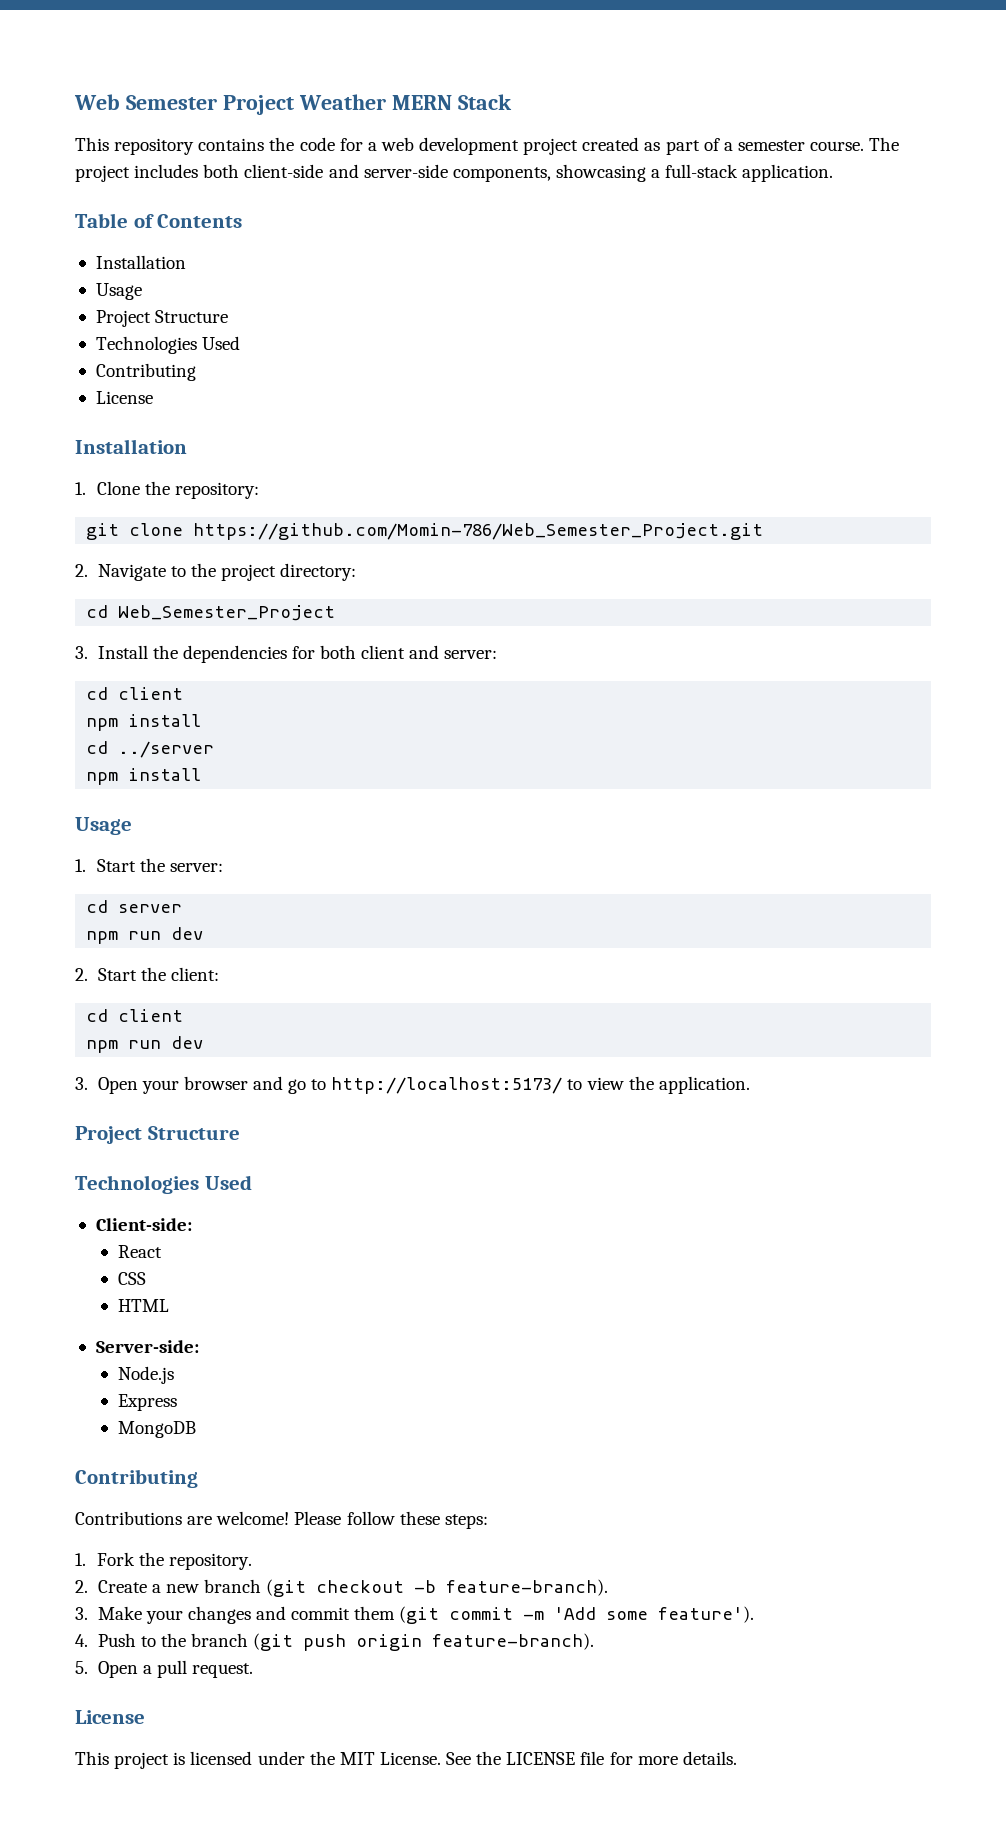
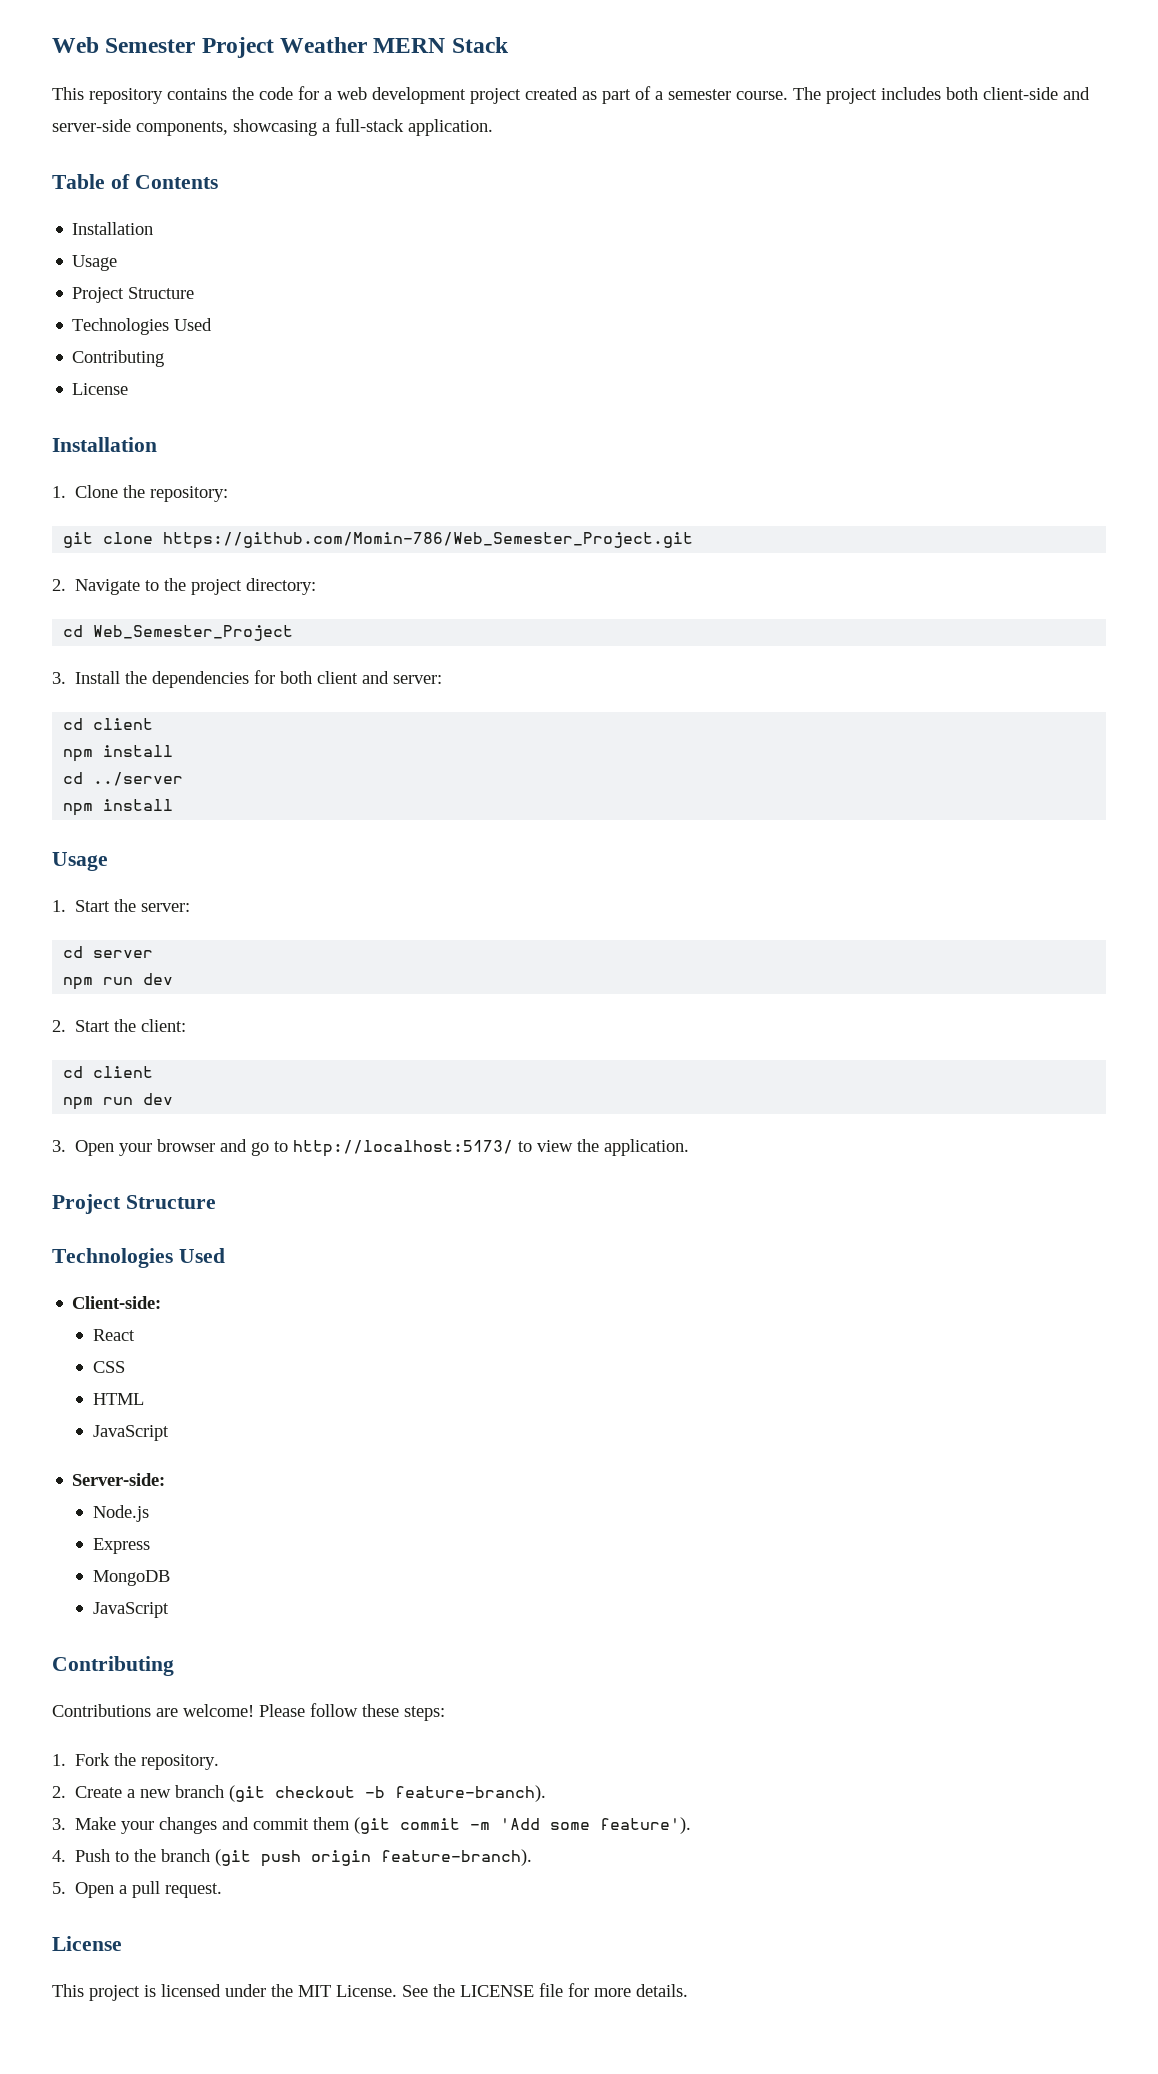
  HTML
+ JavaScript
  MongoDB
+ JavaScript

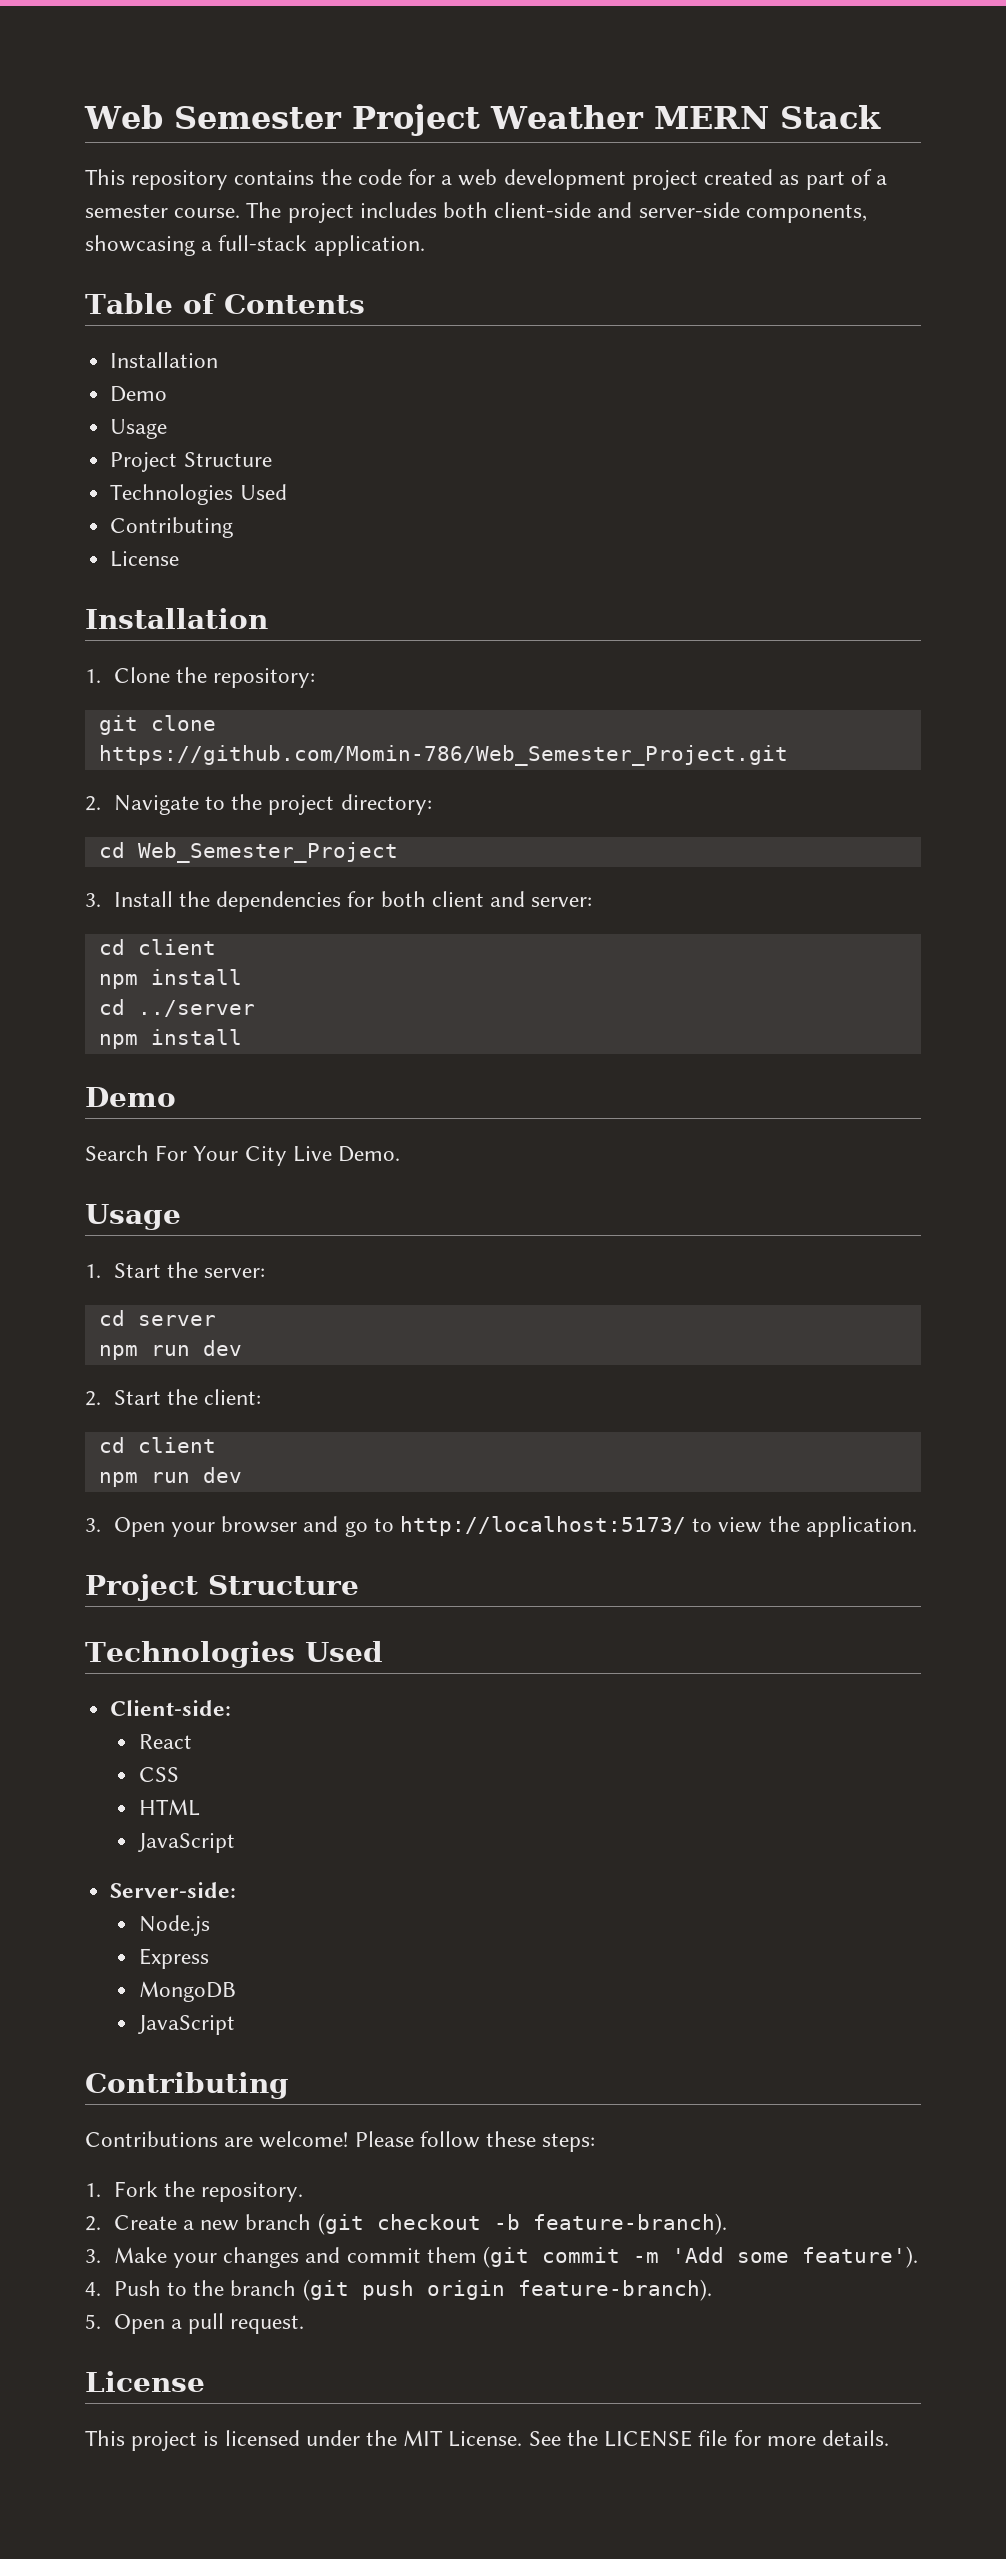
  Table of Contents
  Installation
+ Demo
  cd ../server
  npm install
+ Demo
+ Search For Your City Live Demo.

